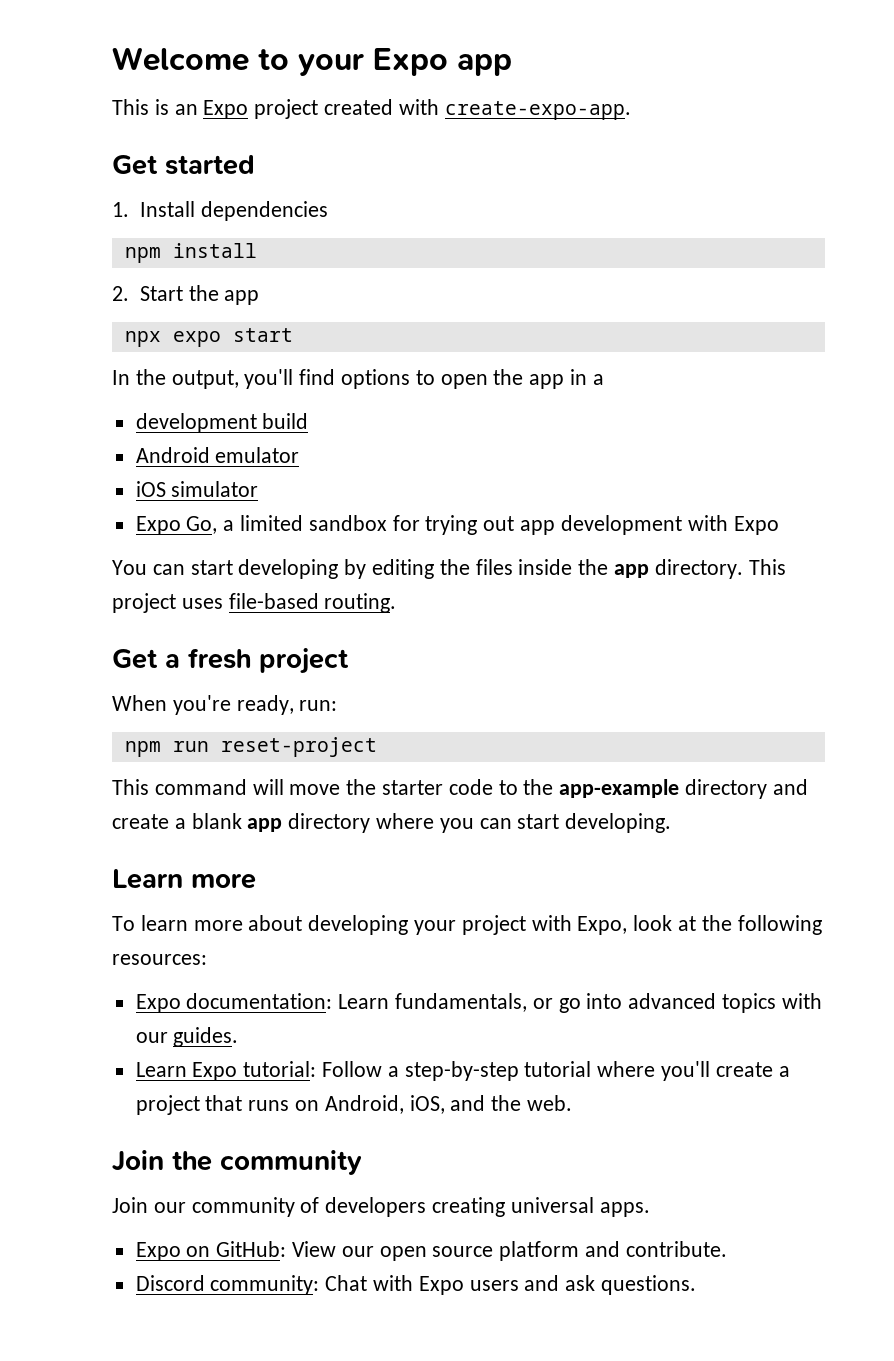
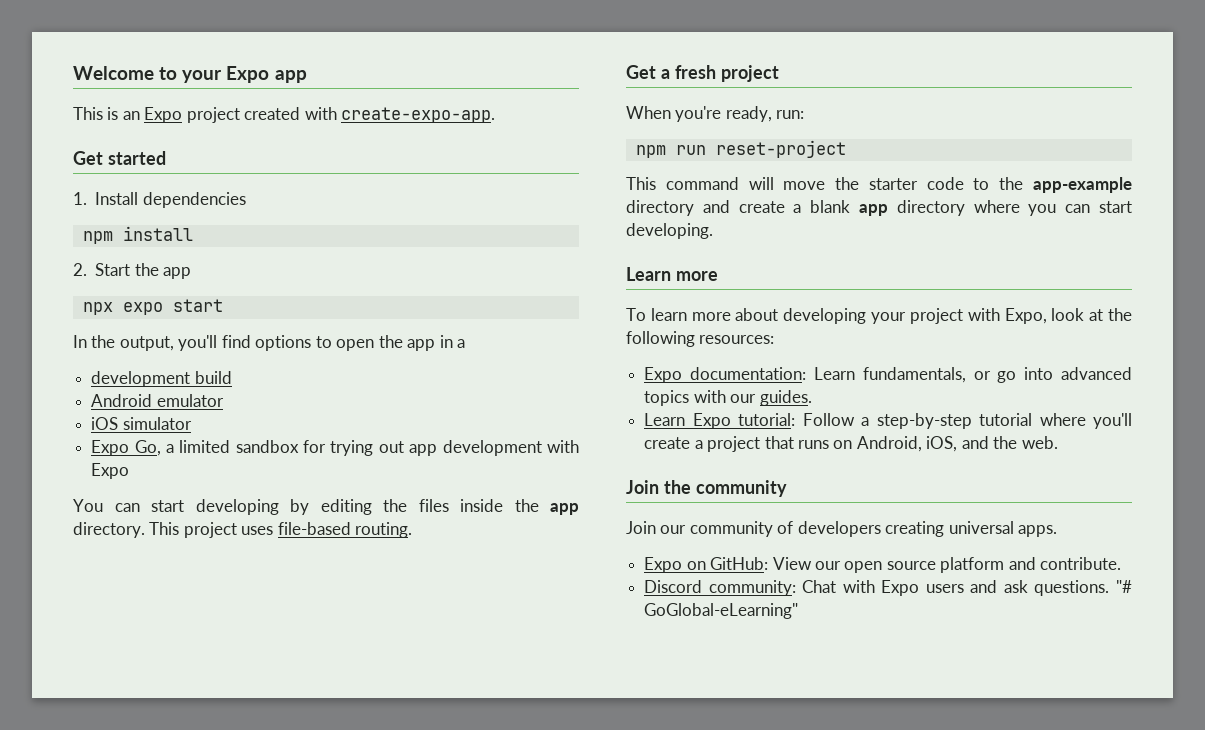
+ "# GoGlobal-eLearning"

